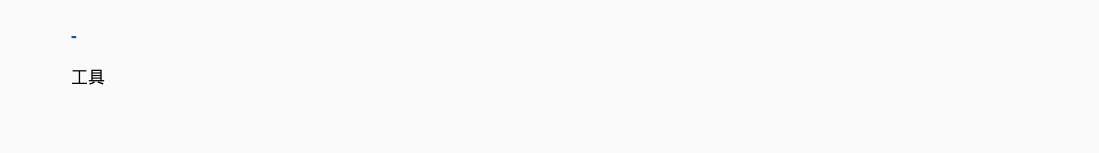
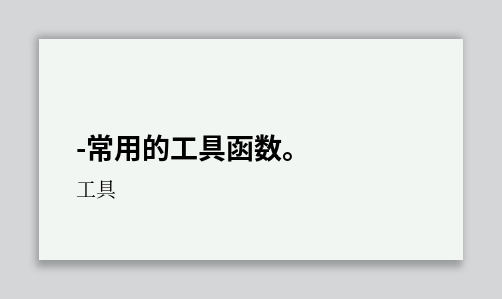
- -
+ -常用的工具函数。

